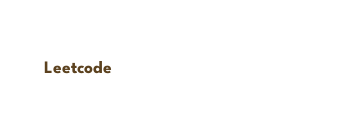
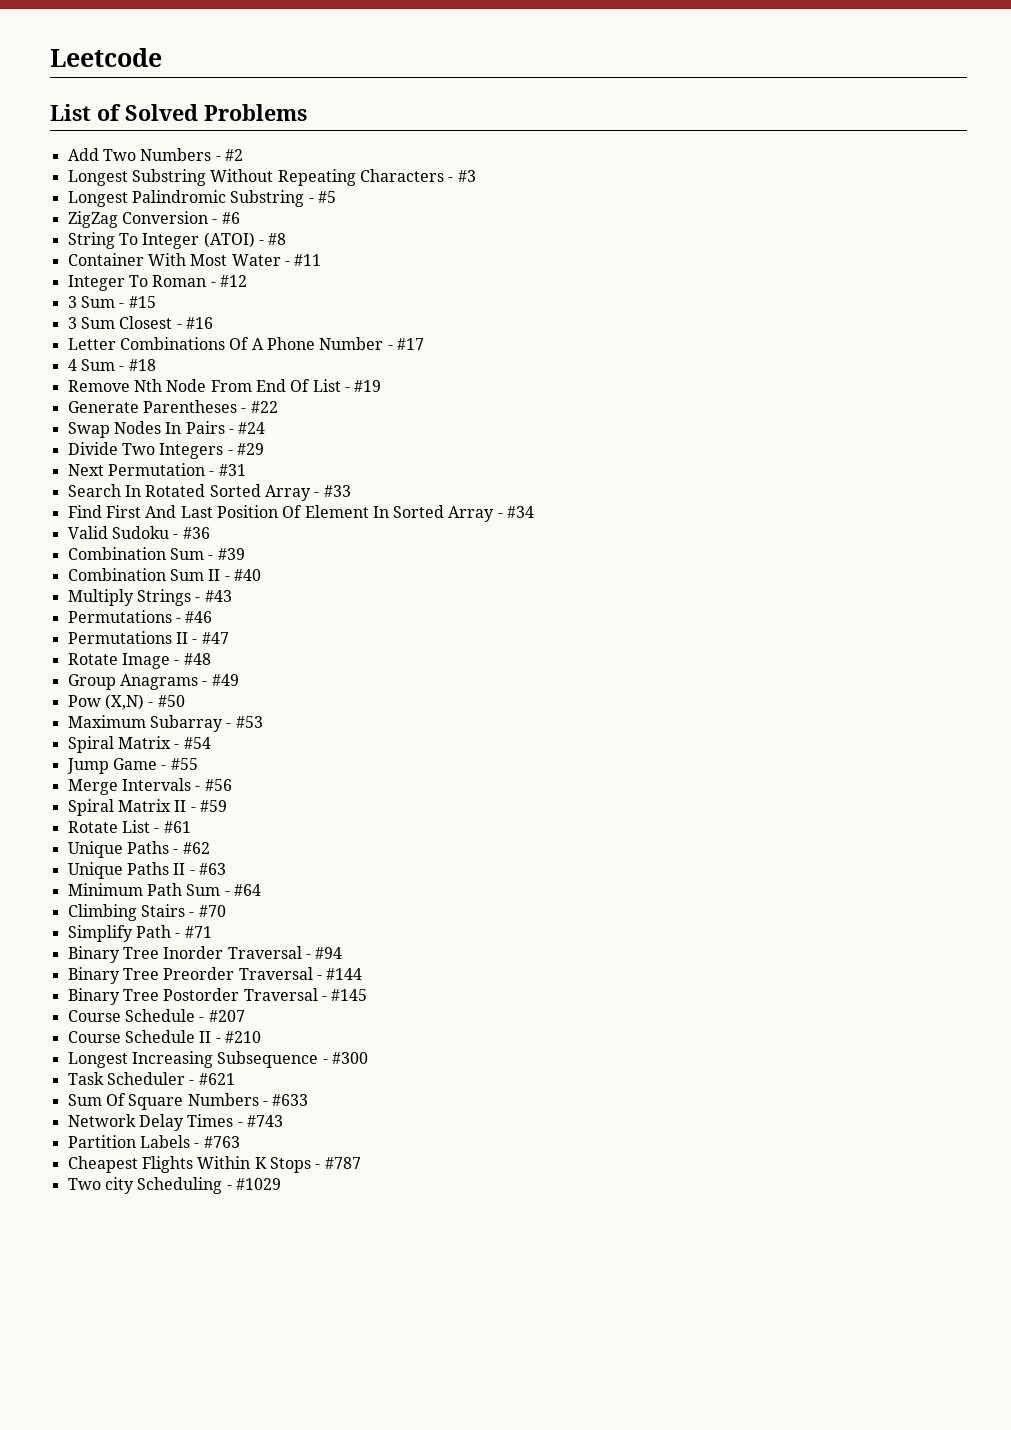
+ List of Solved Problems
+ Add Two Numbers - #2
+ Longest Substring Without Repeating Characters - #3
+ Longest Palindromic Substring - #5
+ ZigZag Conversion - #6
+ String To Integer (ATOI) - #8
+ Container With Most Water - #11
+ Integer To Roman - #12
+ 3 Sum - #15
+ 3 Sum Closest - #16
+ Letter Combinations Of A Phone Number - #17
+ 4 Sum - #18
+ Remove Nth Node From End Of List - #19
+ Generate Parentheses - #22
+ Swap Nodes In Pairs - #24
+ Divide Two Integers - #29
+ Next Permutation - #31
+ Search In Rotated Sorted Array - #33
+ Find First And Last Position Of Element In Sorted Array - #34
+ Valid Sudoku - #36
+ Combination Sum - #39
+ Combination Sum II - #40
+ Multiply Strings - #43
+ Permutations - #46
+ Permutations II - #47
+ Rotate Image - #48
+ Group Anagrams - #49
+ Pow (X,N) - #50
+ Maximum Subarray - #53
+ Spiral Matrix - #54
+ Jump Game - #55
+ Merge Intervals - #56
+ Spiral Matrix II - #59
+ Rotate List - #61
+ Unique Paths - #62
+ Unique Paths II - #63
+ Minimum Path Sum - #64
+ Climbing Stairs - #70
+ Simplify Path - #71
+ Binary Tree Inorder Traversal - #94
+ Binary Tree Preorder Traversal - #144
+ Binary Tree Postorder Traversal - #145
+ Course Schedule - #207
+ Course Schedule II - #210
+ Longest Increasing Subsequence - #300
+ Task Scheduler - #621
+ Sum Of Square Numbers - #633
+ Network Delay Times - #743
+ Partition Labels - #763
+ Cheapest Flights Within K Stops - #787
+ Two city Scheduling - #1029

